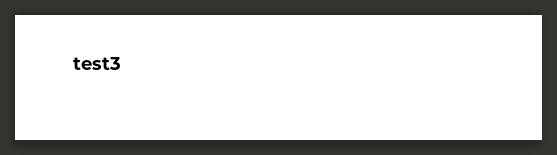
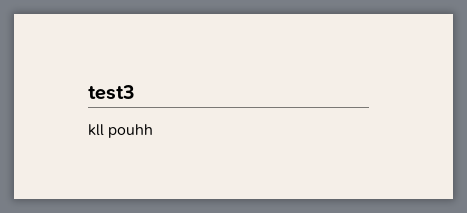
+ kll pouhh

